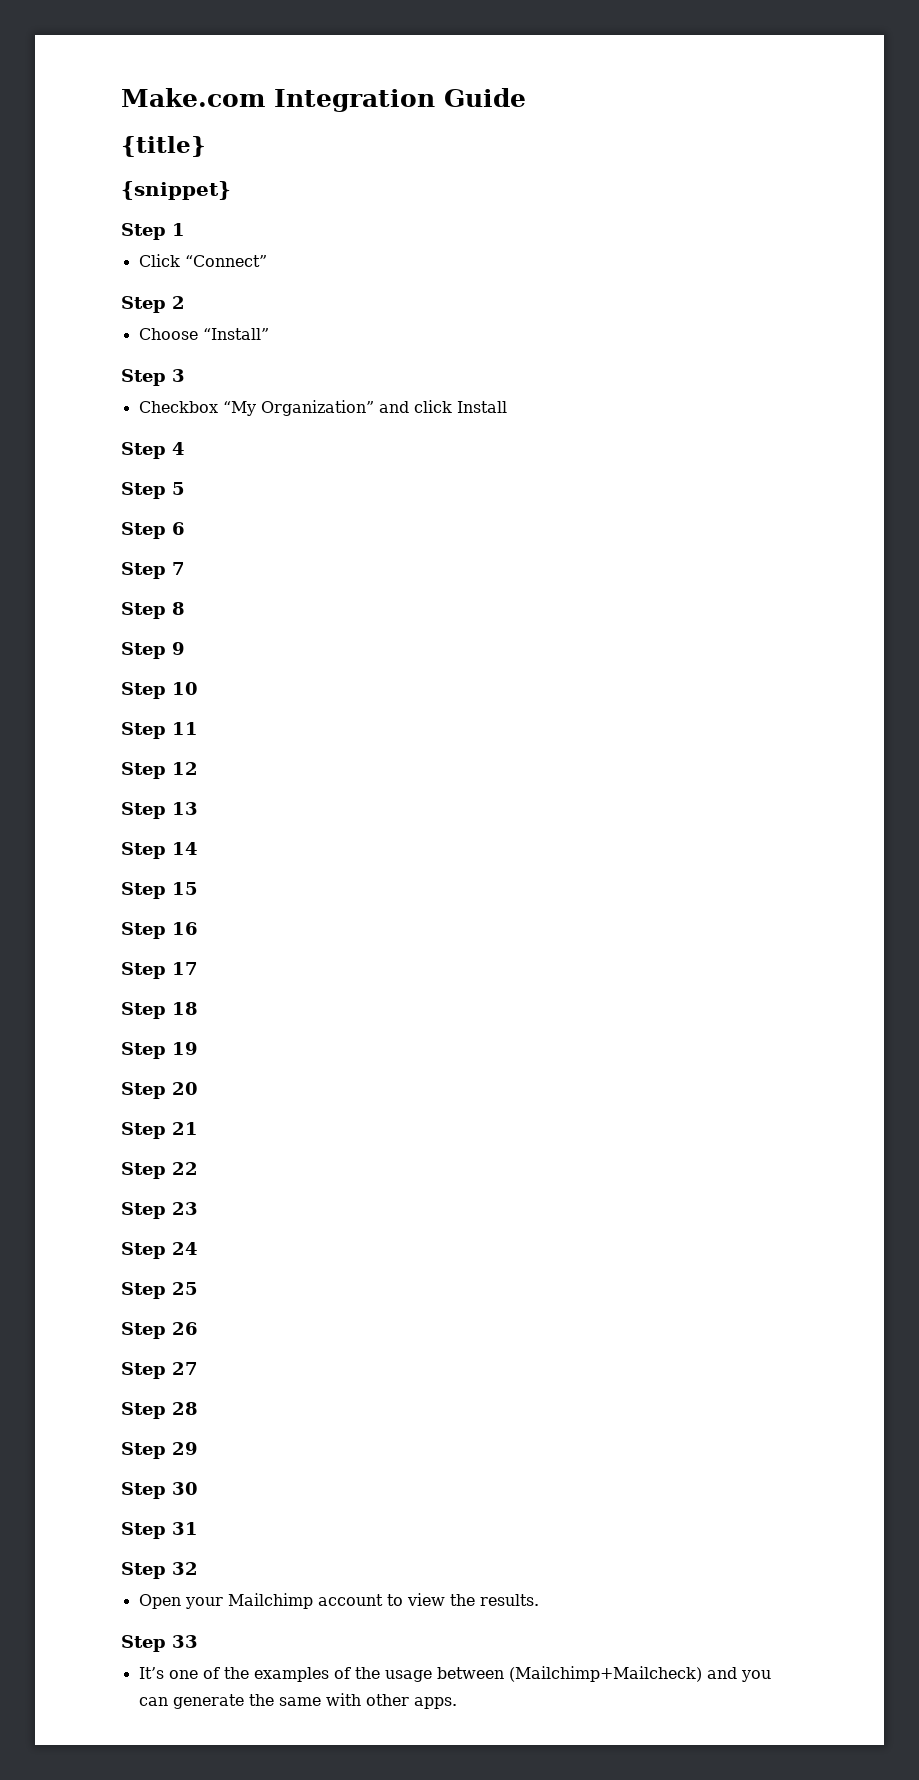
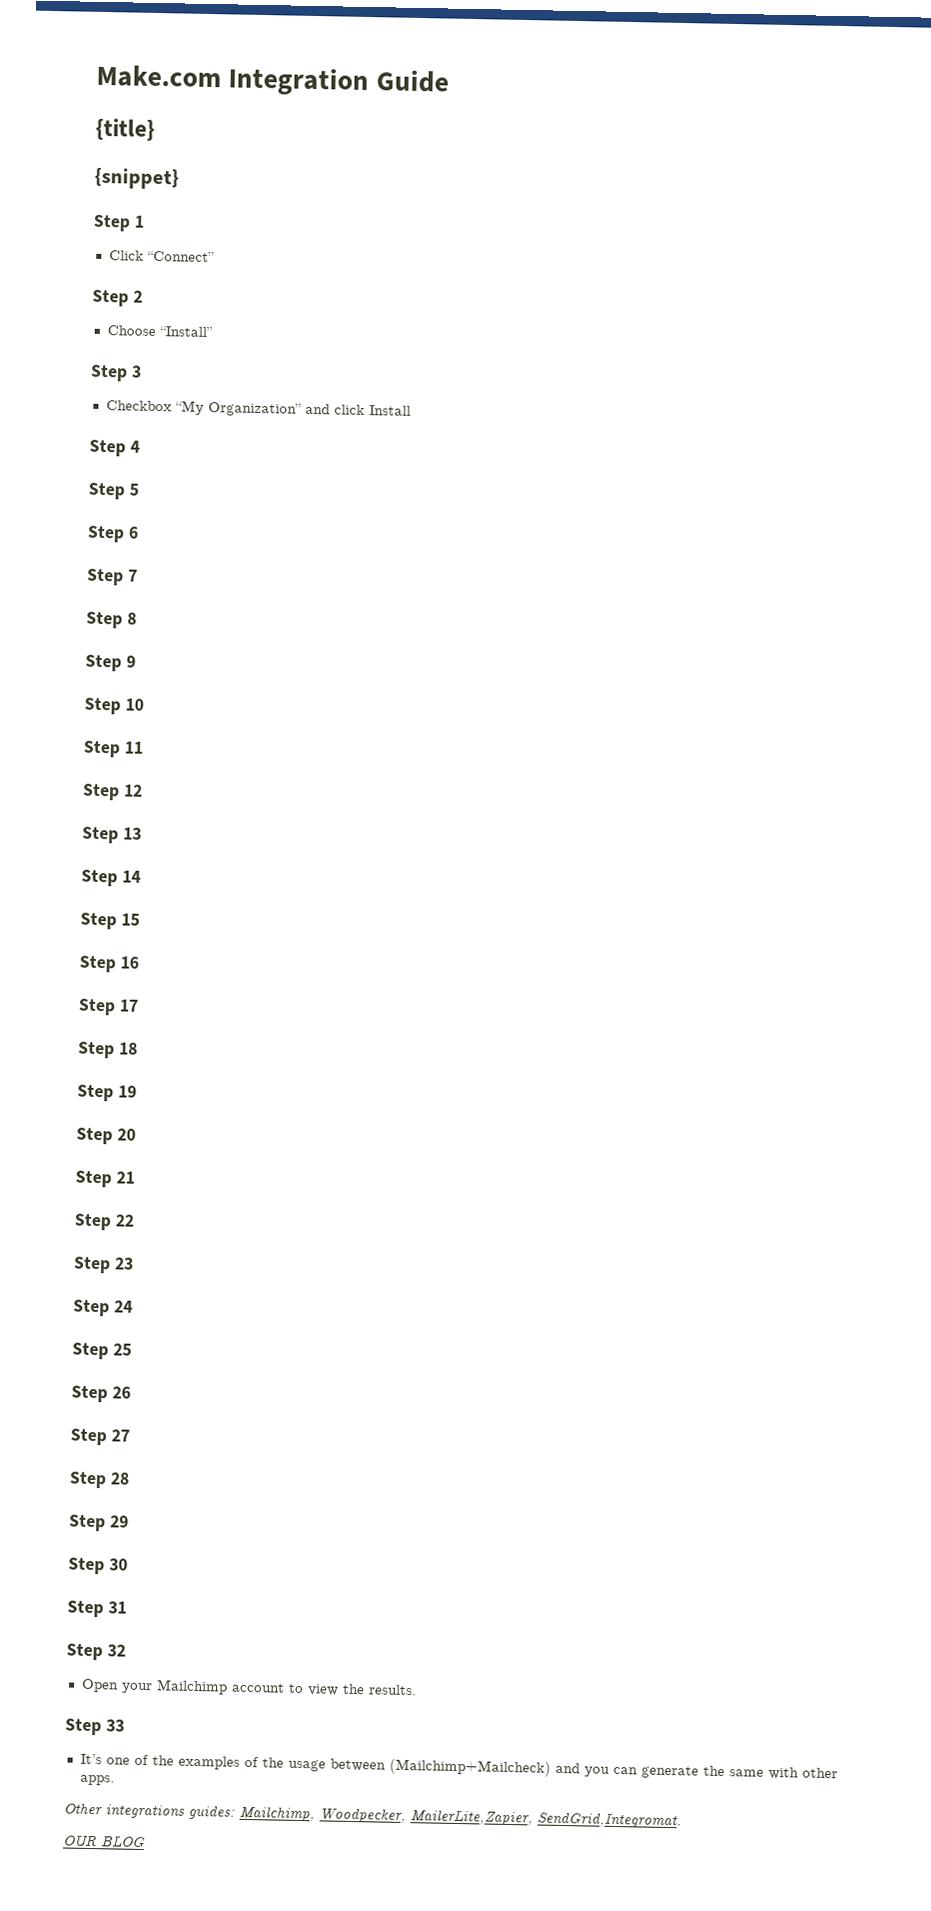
+ Оther integrations guides: Mailchimp, Woodpecker, MailerLite,Zapier, SendGrid,Integromat.
+ OUR BLOG

